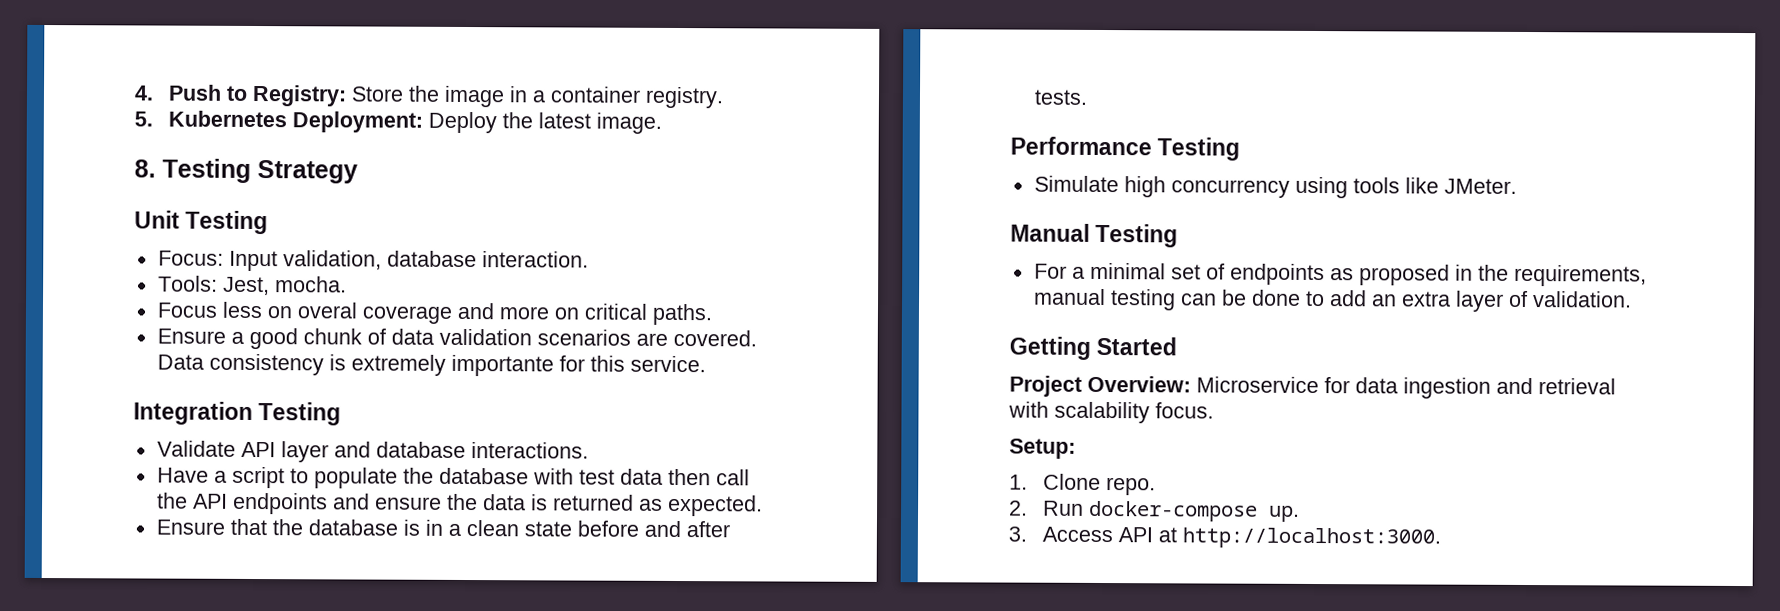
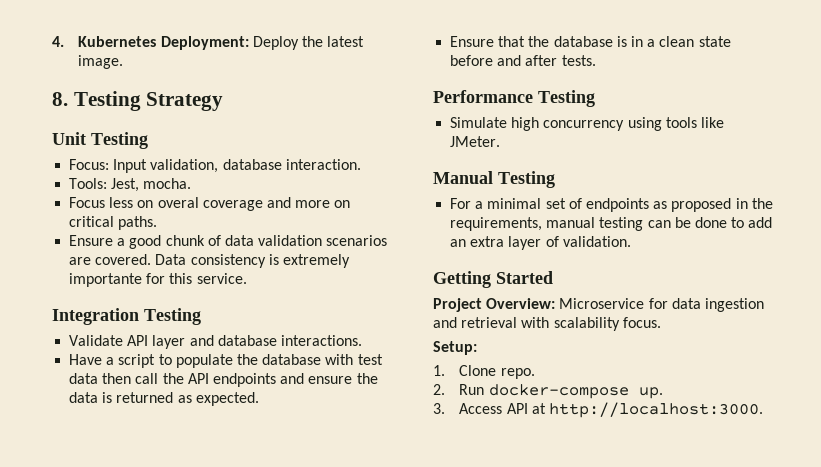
- 4. Push to Registry: Store the image in a container registry.
- 5. Kubernetes Deployment: Deploy the latest image.
+ 4. Kubernetes Deployment: Deploy the latest image.

